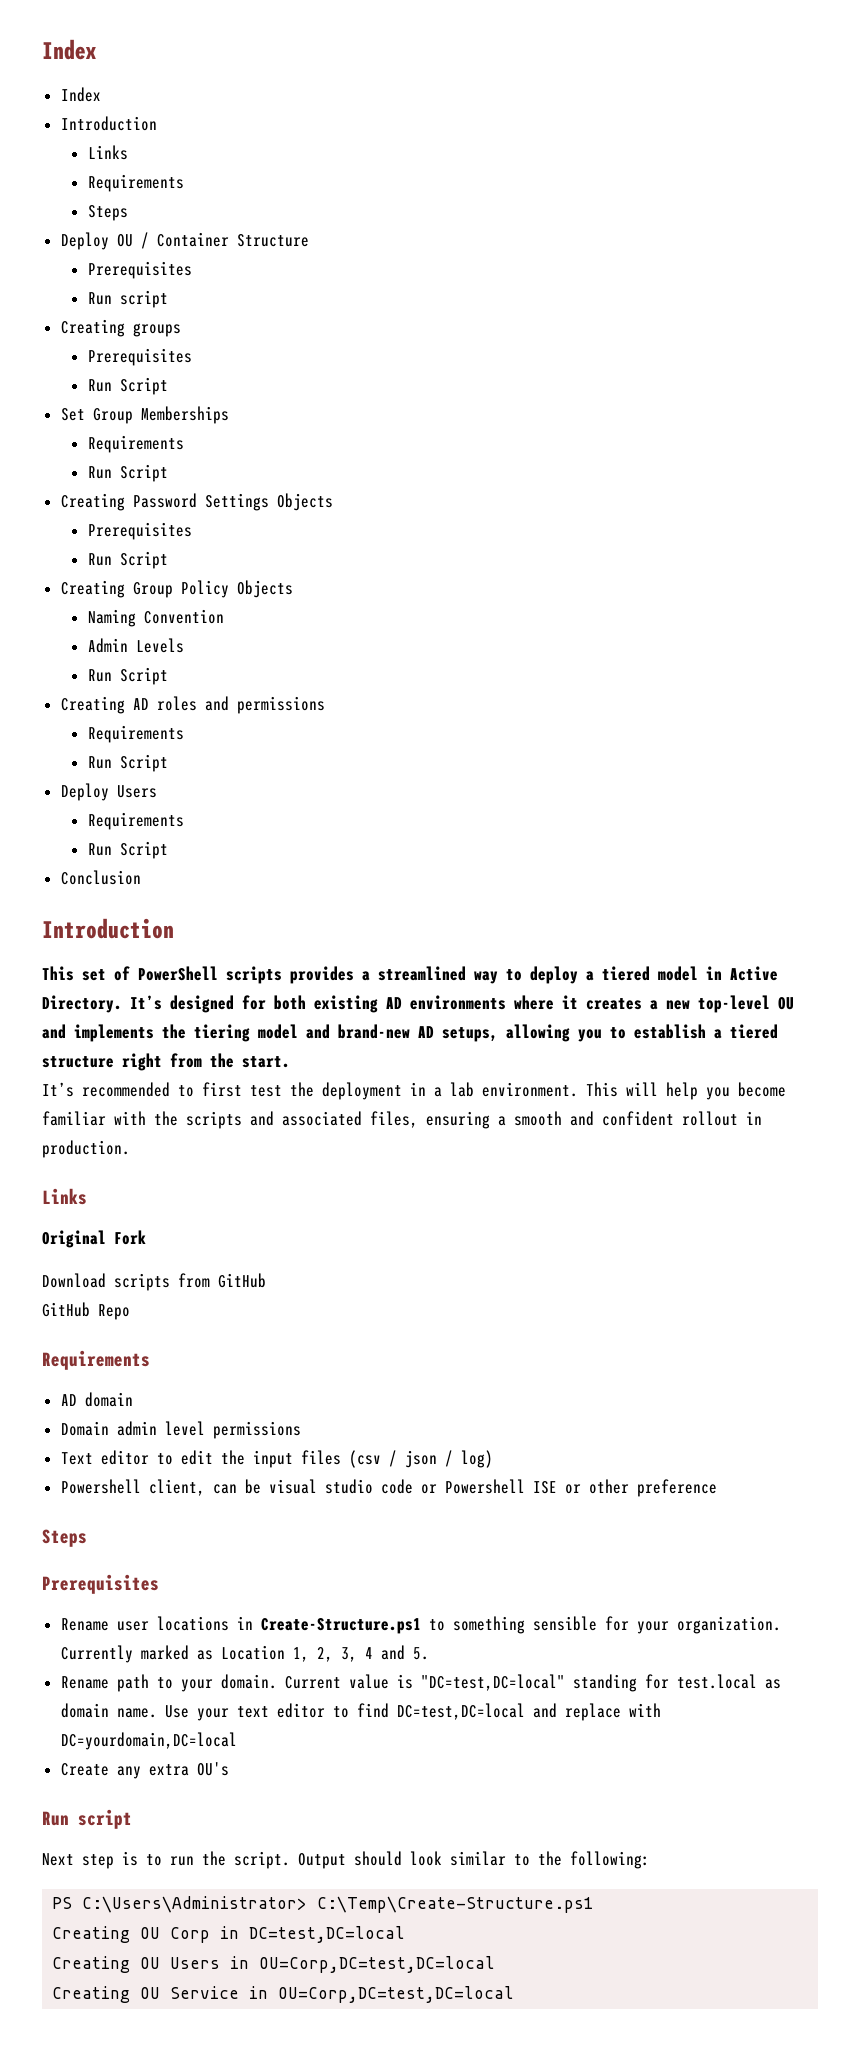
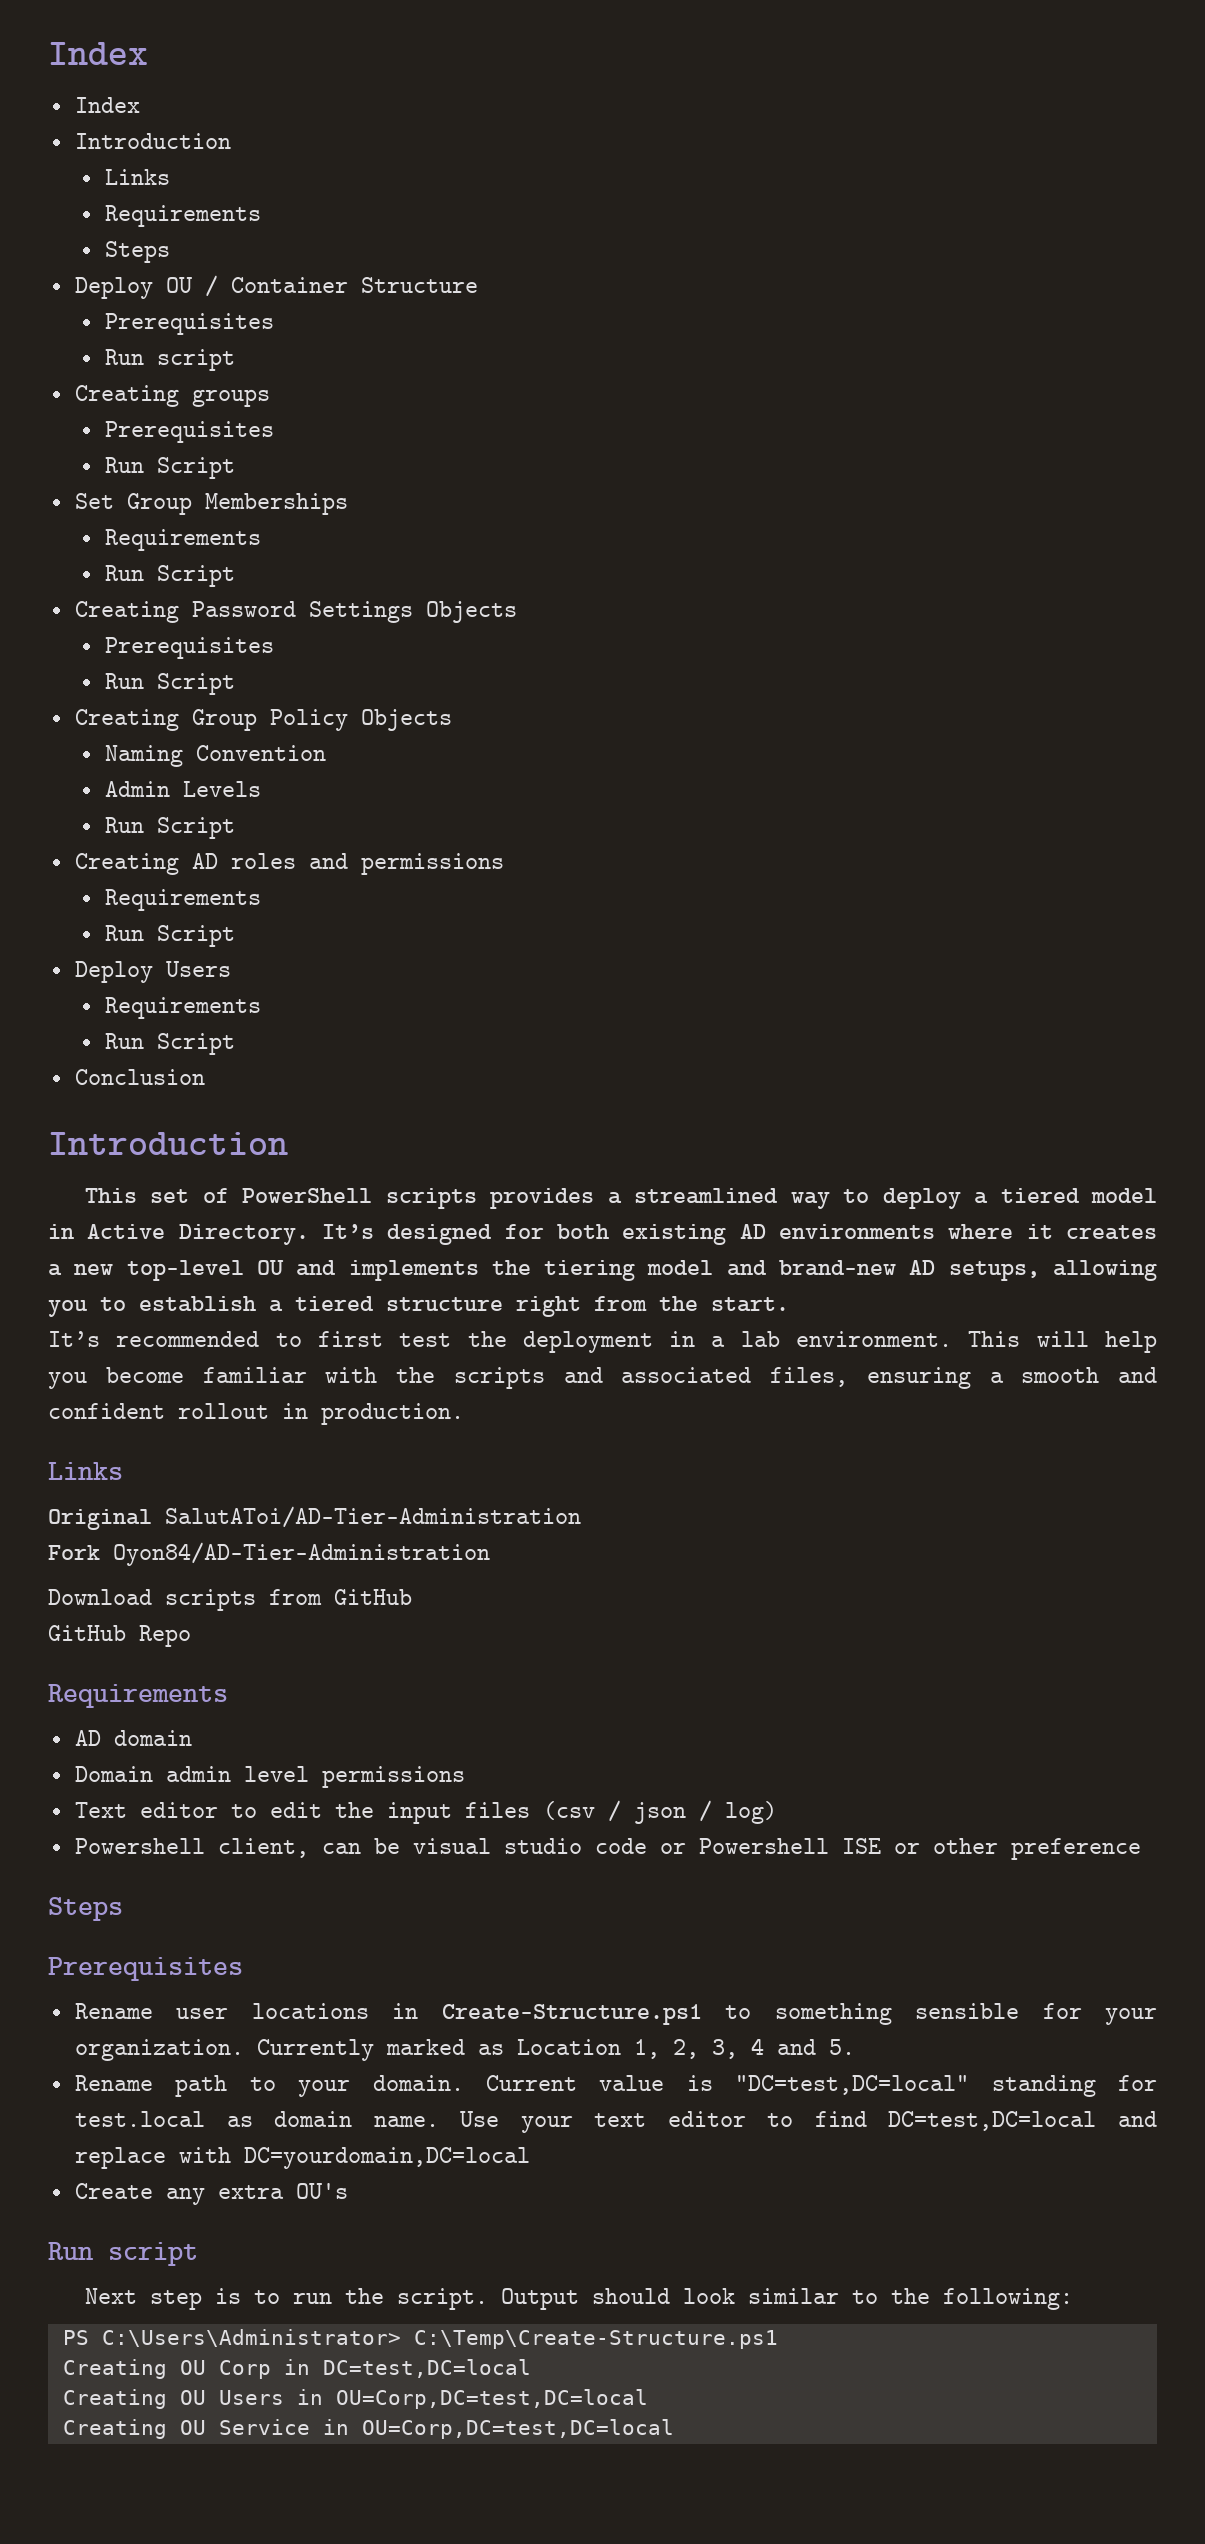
- Original Fork
+ Original SalutAToi/AD-Tier-Administration
+ Fork Oyon84/AD-Tier-Administration

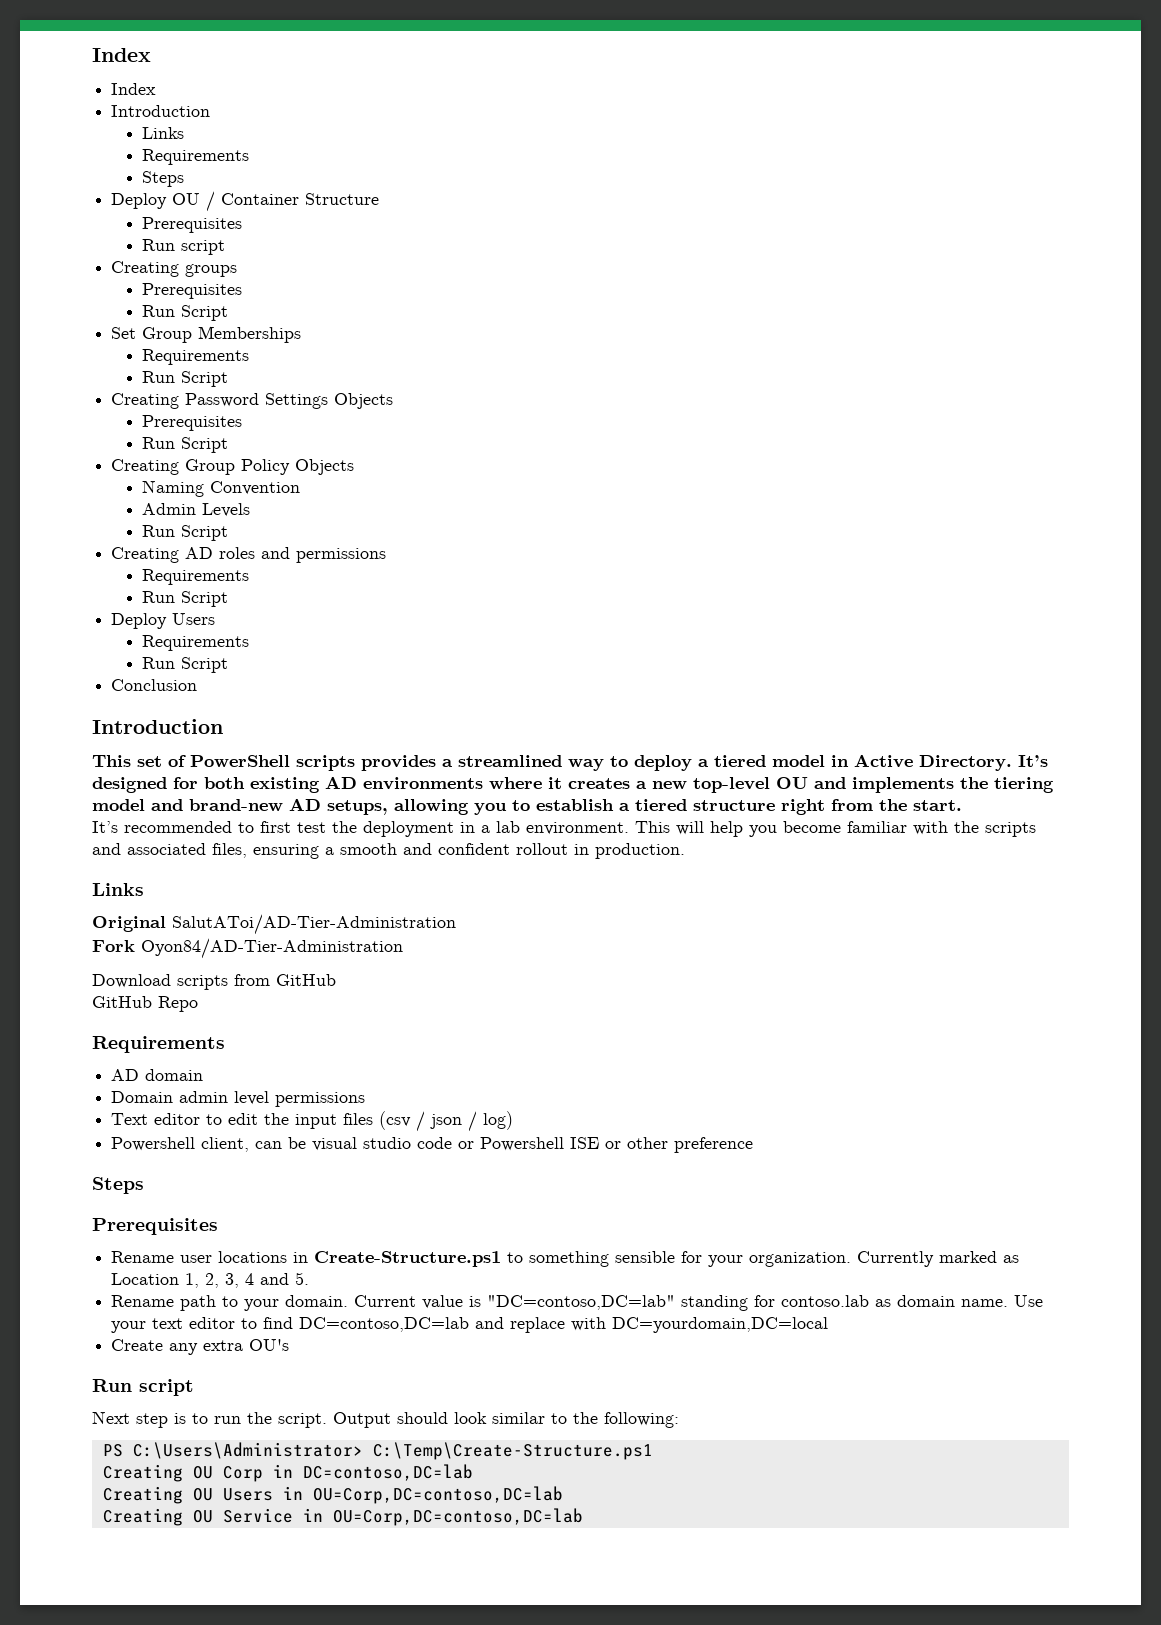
- Current value is "DC=test,DC=local" standing for test.local as domain name.
+ Current value is "DC=contoso,DC=lab" standing for contoso.lab as domain name.
- Use your text editor to find DC=test,DC=local and replace with DC=yourdomain,DC=local
+ Use your text editor to find DC=contoso,DC=lab and replace with DC=yourdomain,DC=local
- Creating OU Corp in DC=test,DC=local
+ Creating OU Corp in DC=contoso,DC=lab
- Creating OU Users in OU=Corp,DC=test,DC=local
+ Creating OU Users in OU=Corp,DC=contoso,DC=lab
- Creating OU Service in OU=Corp,DC=test,DC=local
+ Creating OU Service in OU=Corp,DC=contoso,DC=lab

